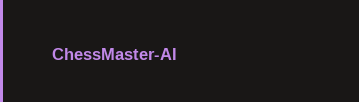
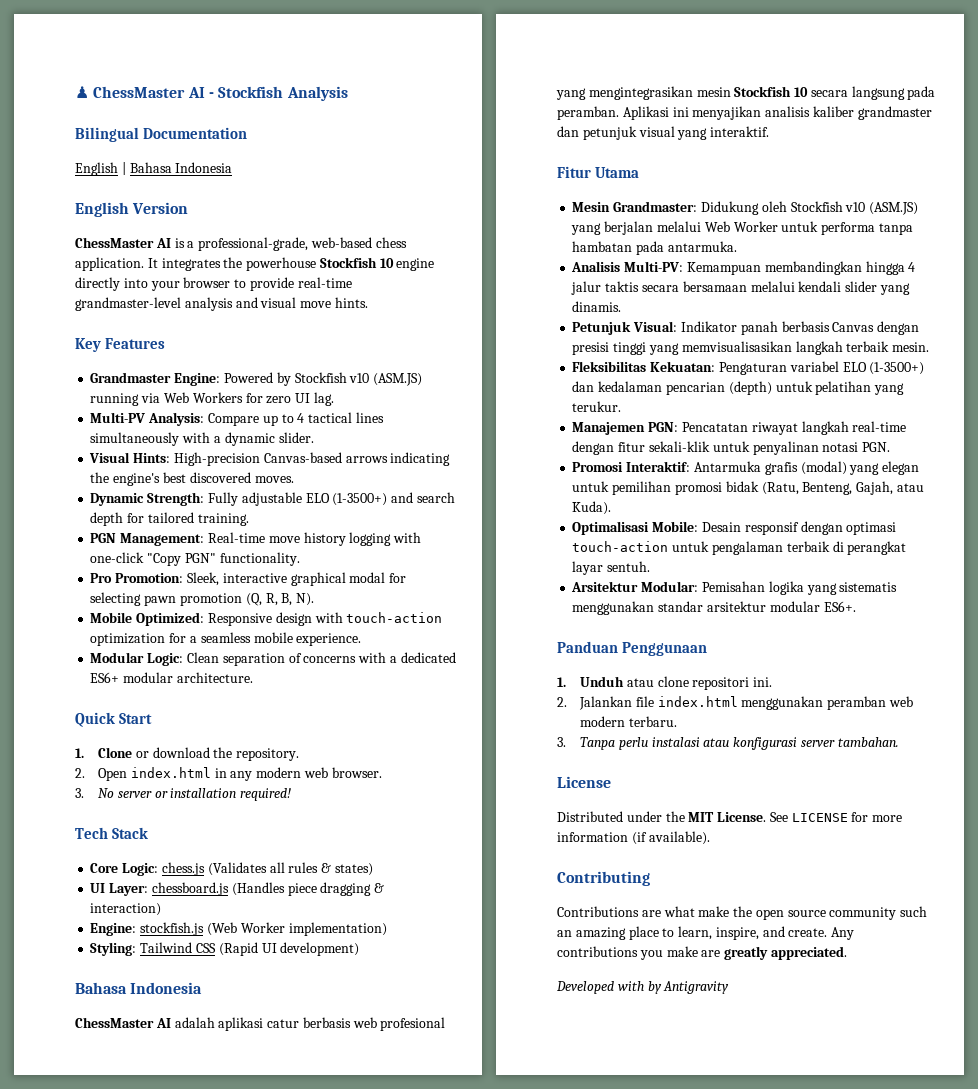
- ChessMaster-AI
+ ♟ ChessMaster AI - Stockfish Analysis
+ Bilingual Documentation
+ English | Bahasa Indonesia
+ English Version
+ ChessMaster AI is a professional-grade, web-based chess application. It integrates the powerhouse Stockfish 10 engine directly into your browser to provide real-time grandmaster-level analysis and visual move hints.
+ Key Features
+ Grandmaster Engine: Powered by Stockfish v10 (ASM.JS) running via Web Workers for zero UI lag.
+ Multi-PV Analysis: Compare up to 4 tactical lines simultaneously with a dynamic slider.
+ Visual Hints: High-precision Canvas-based arrows indicating the engine's best discovered moves.
+ Dynamic Strength: Fully adjustable ELO (1-3500+) and search depth for tailored training.
+ PGN Management: Real-time move history logging with one-click "Copy PGN" functionality.
+ Pro Promotion: Sleek, interactive graphical modal for selecting pawn promotion (Q, R, B, N).
+ Mobile Optimized: Responsive design with touch-action optimization for a seamless mobile experience.
+ Modular Logic: Clean separation of concerns with a dedicated ES6+ modular architecture.
+ Quick Start
+ 1. Clone or download the repository.
+ 2. Open index.html in any modern web browser.
+ 3. No server or installation required!
+ Tech Stack
+ Core Logic: chess.js (Validates all rules & states)
+ UI Layer: chessboard.js (Handles piece dragging & interaction)
+ Engine: stockfish.js (Web Worker implementation)
+ Styling: Tailwind CSS (Rapid UI development)
+ Bahasa Indonesia
+ ChessMaster AI adalah aplikasi catur berbasis web profesional yang mengintegrasikan mesin Stockfish 10 secara langsung pada peramban. Aplikasi ini menyajikan analisis kaliber grandmaster dan petunjuk visual yang interaktif.
+ Fitur Utama
+ Mesin Grandmaster: Didukung oleh Stockfish v10 (ASM.JS) yang berjalan melalui Web Worker untuk performa tanpa hambatan pada antarmuka.
+ Analisis Multi-PV: Kemampuan membandingkan hingga 4 jalur taktis secara bersamaan melalui kendali slider yang dinamis.
+ Petunjuk Visual: Indikator panah berbasis Canvas dengan presisi tinggi yang memvisualisasikan langkah terbaik mesin.
+ Fleksibilitas Kekuatan: Pengaturan variabel ELO (1-3500+) dan kedalaman pencarian (depth) untuk pelatihan yang terukur.
+ Manajemen PGN: Pencatatan riwayat langkah real-time dengan fitur sekali-klik untuk penyalinan notasi PGN.
+ Promosi Interaktif: Antarmuka grafis (modal) yang elegan untuk pemilihan promosi bidak (Ratu, Benteng, Gajah, atau Kuda).
+ Optimalisasi Mobile: Desain responsif dengan optimasi touch-action untuk pengalaman terbaik di perangkat layar sentuh.
+ Arsitektur Modular: Pemisahan logika yang sistematis menggunakan standar arsitektur modular ES6+.
+ Panduan Penggunaan
+ 1. Unduh atau clone repositori ini.
+ 2. Jalankan file index.html menggunakan peramban web modern terbaru.
+ 3. Tanpa perlu instalasi atau konfigurasi server tambahan.
+ License
+ Distributed under the MIT License. See LICENSE for more information (if available).
+ Contributing
+ Contributions are what make the open source community such an amazing place to learn, inspire, and create. Any contributions you make are greatly appreciated.
+ Developed with by Antigravity

